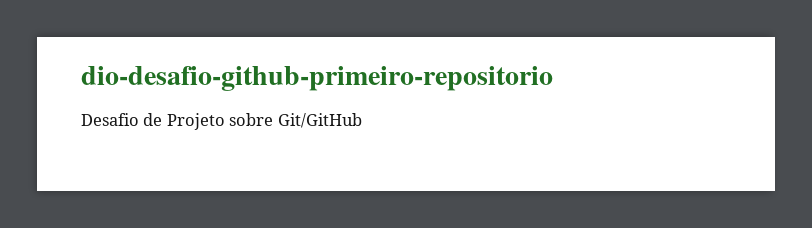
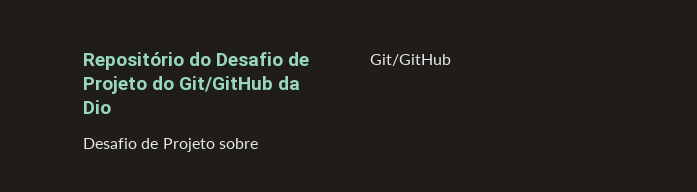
- dio-desafio-github-primeiro-repositorio
+ Repositório do Desafio de Projeto do Git/GitHub da Dio

